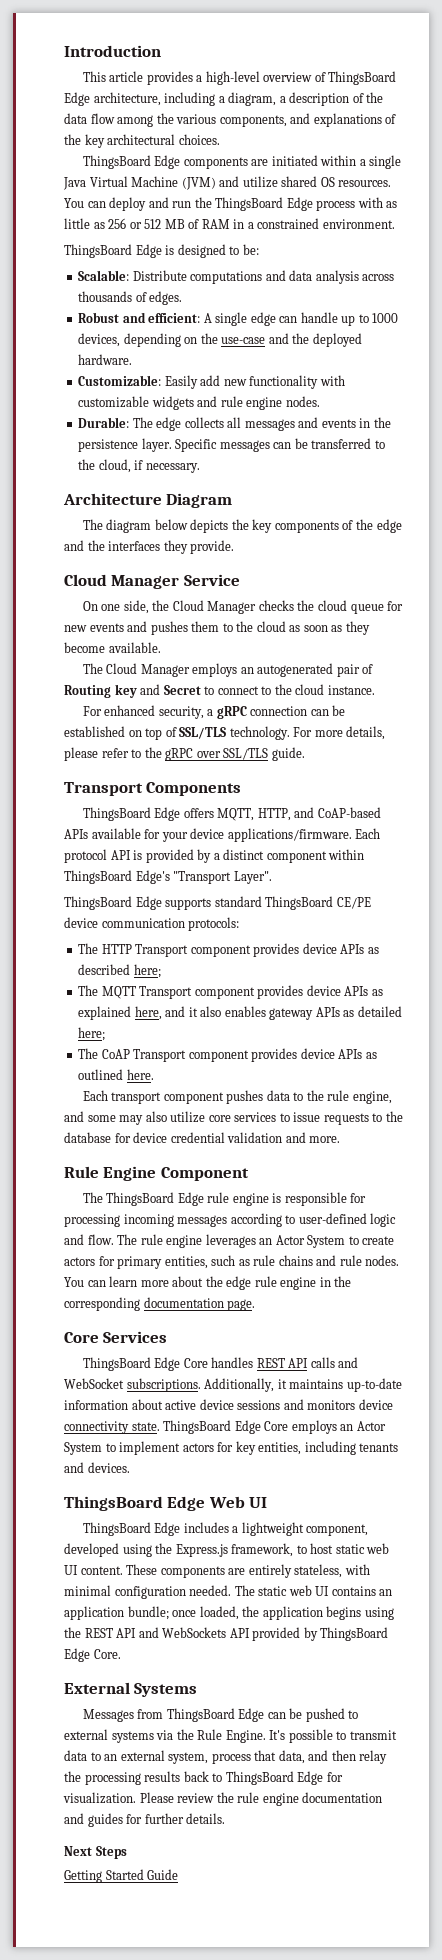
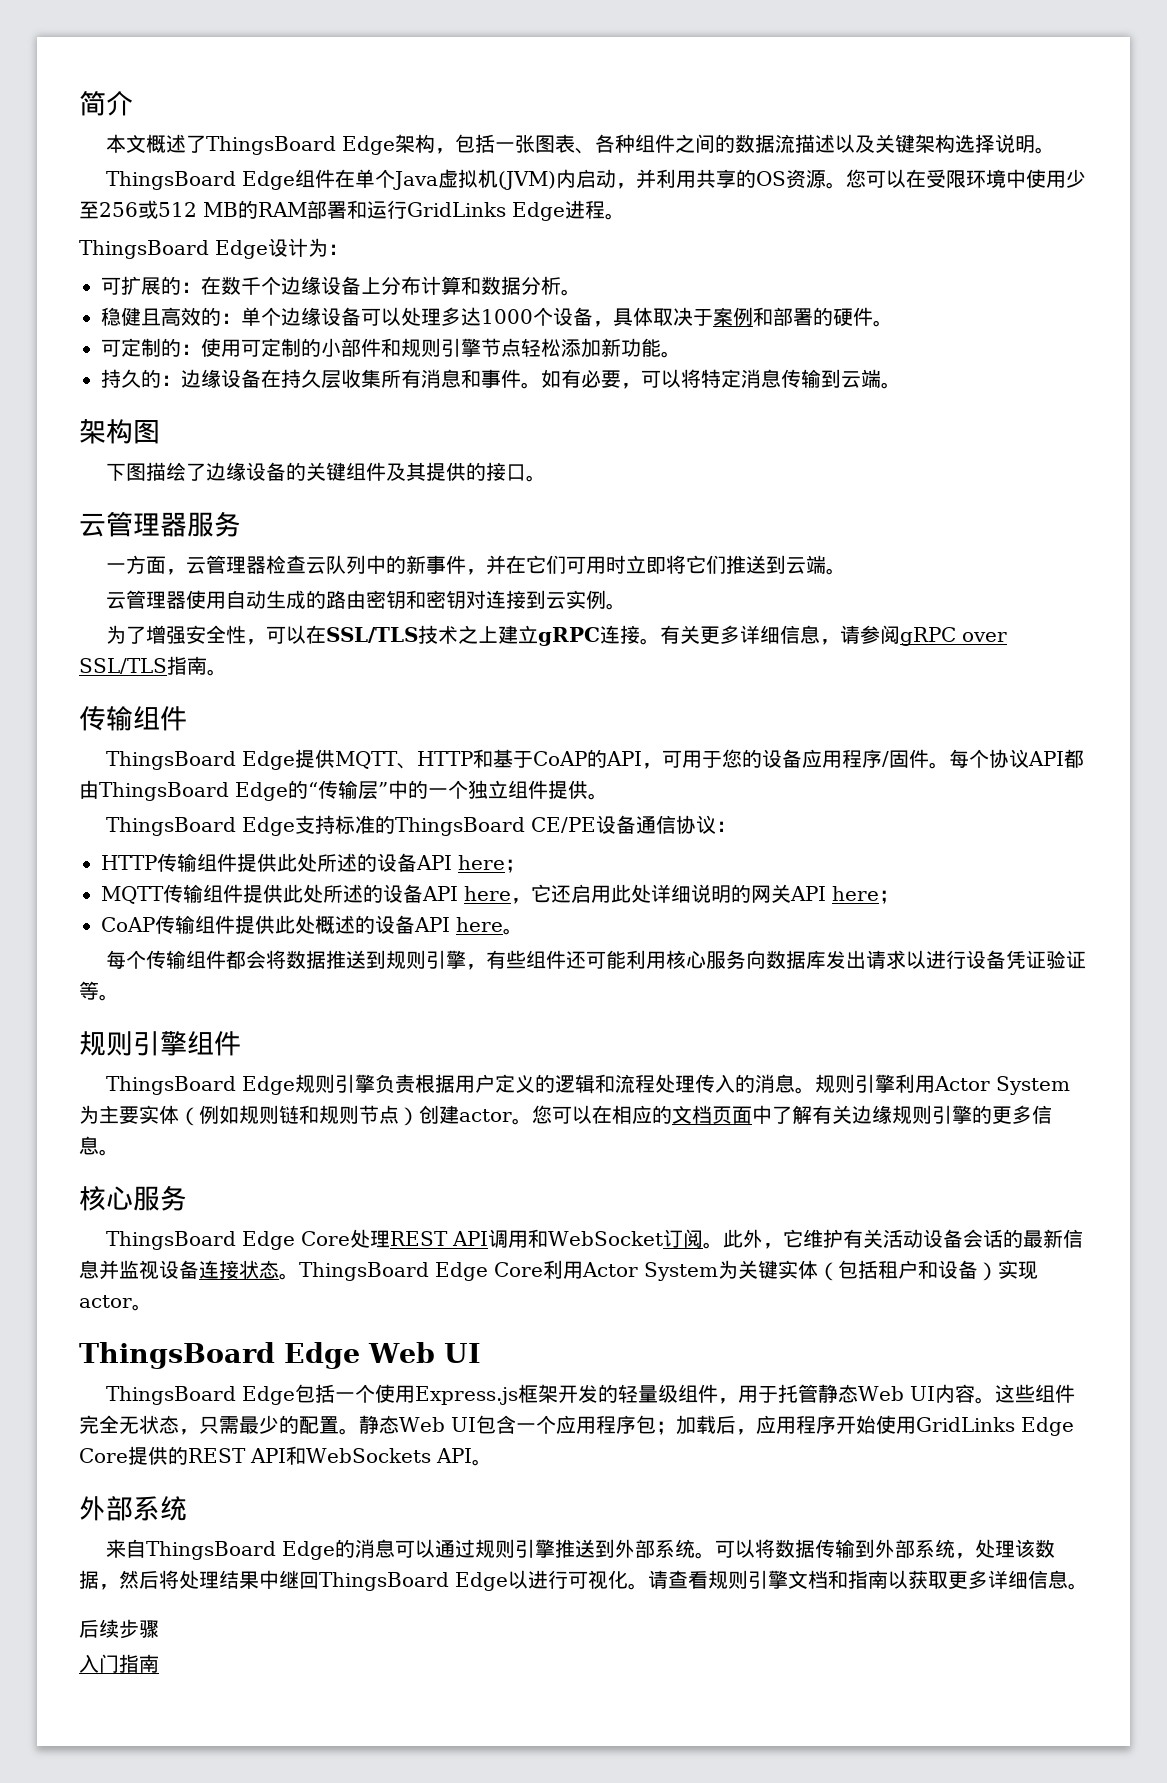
- Introduction
- This article provides a high-level overview of ThingsBoard Edge architecture, including a diagram, a description of the data flow among the various components, and explanations of the key architectural choices.
- ThingsBoard Edge components are initiated within a single Java Virtual Machine (JVM) and utilize shared OS resources. You can deploy and run the ThingsBoard Edge process with as little as 256 or 512 MB of RAM in a constrained environment.
- ThingsBoard Edge is designed to be:
- Scalable: Distribute computations and data analysis across thousands of edges.
- Robust and efficient: A single edge can handle up to 1000 devices, depending on the use-case and the deployed hardware.
- Customizable: Easily add new functionality with customizable widgets and rule engine nodes.
- Durable: The edge collects all messages and events in the persistence layer. Specific messages can be transferred to the cloud, if necessary.
- Architecture Diagram
- The diagram below depicts the key components of the edge and the interfaces they provide.
- Cloud Manager Service
- On one side, the Cloud Manager checks the cloud queue for new events and pushes them to the cloud as soon as they become available.
- The Cloud Manager employs an autogenerated pair of Routing key and Secret to connect to the cloud instance.
- For enhanced security, a gRPC connection can be established on top of SSL/TLS technology. For more details, please refer to the gRPC over SSL/TLS guide.
- Transport Components
- ThingsBoard Edge offers MQTT, HTTP, and CoAP-based APIs available for your device applications/firmware. Each protocol API is provided by a distinct component within ThingsBoard Edge's "Transport Layer".
- ThingsBoard Edge supports standard ThingsBoard CE/PE device communication protocols:
- The HTTP Transport component provides device APIs as described here;
- The MQTT Transport component provides device APIs as explained here, and it also enables gateway APIs as detailed here;
- The CoAP Transport component provides device APIs as outlined here.
- Each transport component pushes data to the rule engine, and some may also utilize core services to issue requests to the database for device credential validation and more.
- Rule Engine Component
- The ThingsBoard Edge rule engine is responsible for processing incoming messages according to user-defined logic and flow. The rule engine leverages an Actor System to create actors for primary entities, such as rule chains and rule nodes. You can learn more about the edge rule engine in the corresponding documentation page.
- Core Services
- ThingsBoard Edge Core handles REST API calls and WebSocket subscriptions. Additionally, it maintains up-to-date information about active device sessions and monitors device connectivity state. ThingsBoard Edge Core employs an Actor System to implement actors for key entities, including tenants and devices.
+ 简介
+ 本文概述了ThingsBoard Edge架构，包括一张图表、各种组件之间的数据流描述以及关键架构选择说明。
+ ThingsBoard Edge组件在单个Java虚拟机(JVM)内启动，并利用共享的OS资源。您可以在受限环境中使用少至256或512 MB的RAM部署和运行GridLinks Edge进程。
+ ThingsBoard Edge设计为：
+ 可扩展的：在数千个边缘设备上分布计算和数据分析。
+ 稳健且高效的：单个边缘设备可以处理多达1000个设备，具体取决于案例和部署的硬件。
+ 可定制的：使用可定制的小部件和规则引擎节点轻松添加新功能。
+ 持久的：边缘设备在持久层收集所有消息和事件。如有必要，可以将特定消息传输到云端。
+ 架构图
+ 下图描绘了边缘设备的关键组件及其提供的接口。
+ 云管理器服务
+ 一方面，云管理器检查云队列中的新事件，并在它们可用时立即将它们推送到云端。
+ 云管理器使用自动生成的路由密钥和密钥对连接到云实例。
+ 为了增强安全性，可以在SSL/TLS技术之上建立gRPC连接。有关更多详细信息，请参阅gRPC over SSL/TLS指南。
+ 传输组件
+ ThingsBoard Edge提供MQTT、HTTP和基于CoAP的API，可用于您的设备应用程序/固件。每个协议API都由ThingsBoard Edge的“传输层”中的一个独立组件提供。
+ ThingsBoard Edge支持标准的ThingsBoard CE/PE设备通信协议：
+ HTTP传输组件提供此处所述的设备API here；
+ MQTT传输组件提供此处所述的设备API here，它还启用此处详细说明的网关API here；
+ CoAP传输组件提供此处概述的设备API here。
+ 每个传输组件都会将数据推送到规则引擎，有些组件还可能利用核心服务向数据库发出请求以进行设备凭证验证等。
+ 规则引擎组件
+ ThingsBoard Edge规则引擎负责根据用户定义的逻辑和流程处理传入的消息。规则引擎利用Actor System为主要实体（例如规则链和规则节点）创建actor。您可以在相应的文档页面中了解有关边缘规则引擎的更多信息。
+ 核心服务
+ ThingsBoard Edge Core处理REST API调用和WebSocket订阅。此外，它维护有关活动设备会话的最新信息并监视设备连接状态。ThingsBoard Edge Core利用Actor System为关键实体（包括租户和设备）实现actor。
- ThingsBoard Edge includes a lightweight component, developed using the Express.js framework, to host static web UI content. These components are entirely stateless, with minimal configuration needed. The static web UI contains an application bundle; once loaded, the application begins using the REST API and WebSockets API provided by ThingsBoard Edge Core.
- External Systems
- Messages from ThingsBoard Edge can be pushed to external systems via the Rule Engine. It's possible to transmit data to an external system, process that data, and then relay the processing results back to ThingsBoard Edge for visualization. Please review the rule engine documentation and guides for further details.
- Next Steps
- Getting Started Guide
+ ThingsBoard Edge包括一个使用Express.js框架开发的轻量级组件，用于托管静态Web UI内容。这些组件完全无状态，只需最少的配置。静态Web UI包含一个应用程序包；加载后，应用程序开始使用GridLinks Edge Core提供的REST API和WebSockets API。
+ 外部系统
+ 来自ThingsBoard Edge的消息可以通过规则引擎推送到外部系统。可以将数据传输到外部系统，处理该数据，然后将处理结果中继回ThingsBoard Edge以进行可视化。请查看规则引擎文档和指南以获取更多详细信息。
+ 后续步骤
+ 入门指南

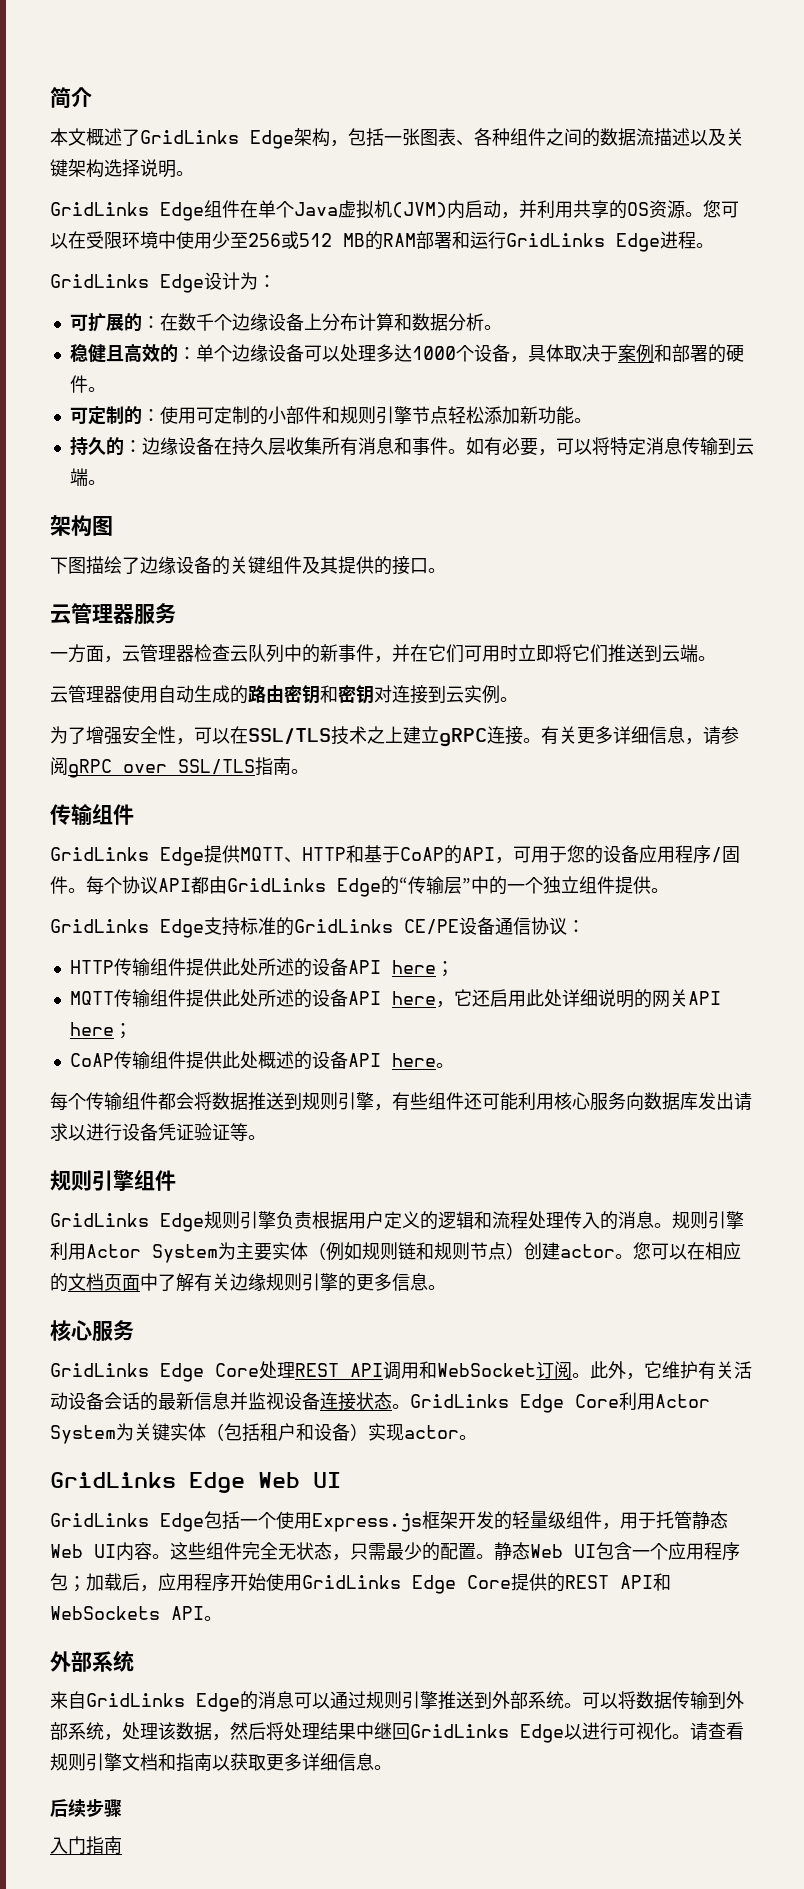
- 本文概述了ThingsBoard Edge架构，包括一张图表、各种组件之间的数据流描述以及关键架构选择说明。
+ 本文概述了GridLinks Edge架构，包括一张图表、各种组件之间的数据流描述以及关键架构选择说明。
- ThingsBoard Edge组件在单个Java虚拟机(JVM)内启动，并利用共享的OS资源。
+ GridLinks Edge组件在单个Java虚拟机(JVM)内启动，并利用共享的OS资源。
- ThingsBoard Edge设计为：
+ GridLinks Edge设计为：
- ThingsBoard Edge提供MQTT、HTTP和基于CoAP的API，可用于您的设备应用程序/固件。
+ GridLinks Edge提供MQTT、HTTP和基于CoAP的API，可用于您的设备应用程序/固件。
- 每个协议API都由ThingsBoard Edge的“传输层”中的一个独立组件提供。
+ 每个协议API都由GridLinks Edge的“传输层”中的一个独立组件提供。
- ThingsBoard Edge支持标准的ThingsBoard CE/PE设备通信协议：
+ GridLinks Edge支持标准的GridLinks CE/PE设备通信协议：
- ThingsBoard Edge规则引擎负责根据用户定义的逻辑和流程处理传入的消息。
+ GridLinks Edge规则引擎负责根据用户定义的逻辑和流程处理传入的消息。
- ThingsBoard Edge Core处理REST API调用和WebSocket订阅。
+ GridLinks Edge Core处理REST API调用和WebSocket订阅。
- ThingsBoard Edge Core利用Actor System为关键实体（包括租户和设备）实现actor。
+ GridLinks Edge Core利用Actor System为关键实体（包括租户和设备）实现actor。
- ThingsBoard Edge Web UI
+ GridLinks Edge Web UI
- ThingsBoard Edge包括一个使用Express.js框架开发的轻量级组件，用于托管静态Web UI内容。
+ GridLinks Edge包括一个使用Express.js框架开发的轻量级组件，用于托管静态Web UI内容。
- 来自ThingsBoard Edge的消息可以通过规则引擎推送到外部系统。
+ 来自GridLinks Edge的消息可以通过规则引擎推送到外部系统。
- 可以将数据传输到外部系统，处理该数据，然后将处理结果中继回ThingsBoard Edge以进行可视化。
+ 可以将数据传输到外部系统，处理该数据，然后将处理结果中继回GridLinks Edge以进行可视化。

